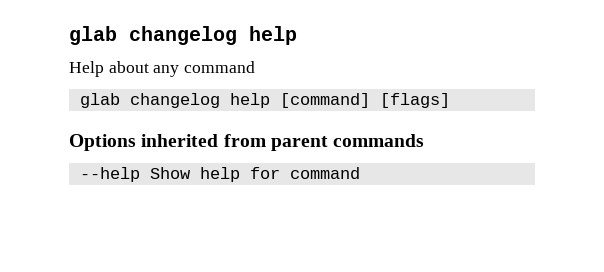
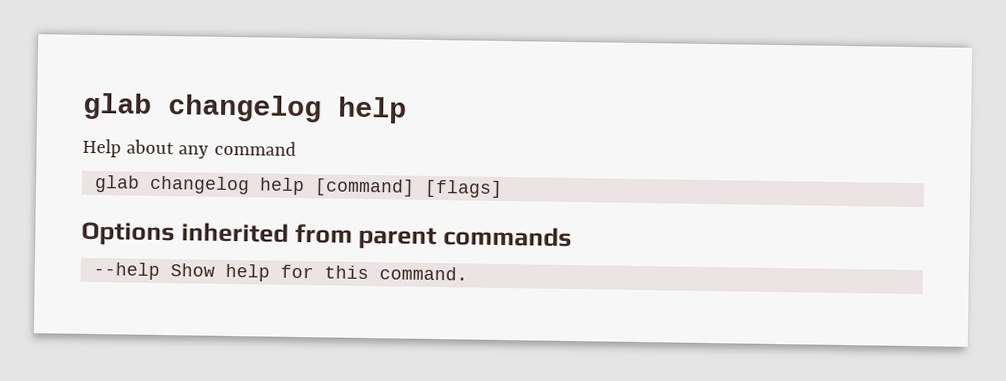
- --help Show help for command
+ --help Show help for this command.

